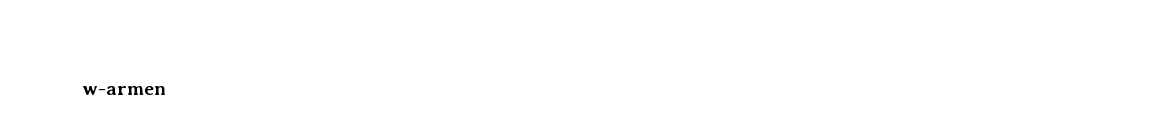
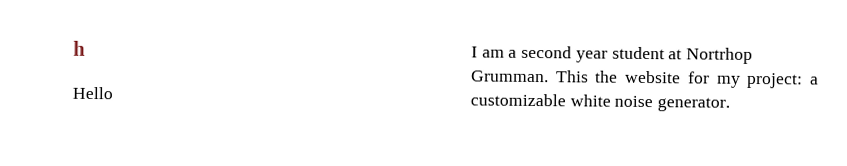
- w-armen
+ h
+ Hello
+ I am a second year student at Nortrhop Grumman. This the website for my project: a customizable white noise generator.

